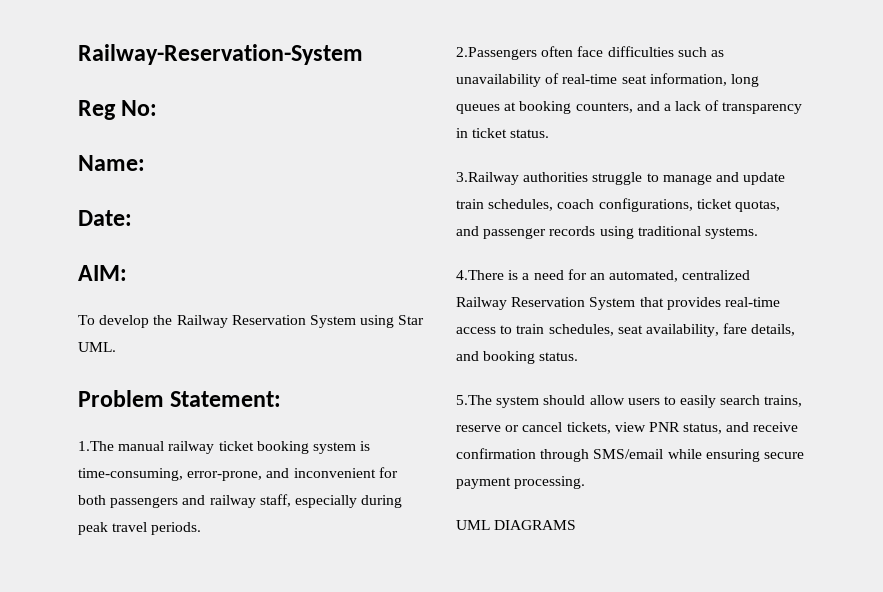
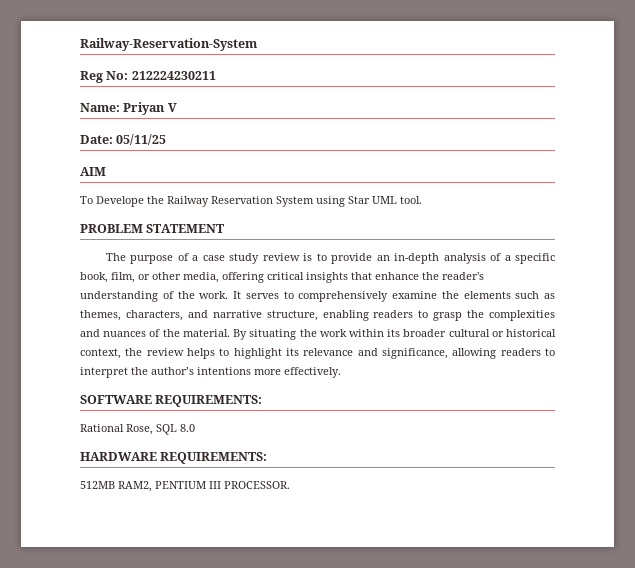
- Reg No:
+ Reg No: 212224230211
- Name:
+ Name: Priyan V
- Date:
- AIM:
+ Date: 05/11/25
+ AIM
- To develop the Railway Reservation System using Star UML.
- Problem Statement:
- 1.The manual railway ticket booking system is time-consuming, error-prone, and inconvenient for both passengers and railway staff, especially during peak travel periods.
- 2.Passengers often face difficulties such as unavailability of real-time seat information, long queues at booking counters, and a lack of transparency in ticket status.
- 3.Railway authorities struggle to manage and update train schedules, coach configurations, ticket quotas, and passenger records using traditional systems.
- 4.There is a need for an automated, centralized Railway Reservation System that provides real-time access to train schedules, seat availability, fare details, and booking status.
- 5.The system should allow users to easily search trains, reserve or cancel tickets, view PNR status, and receive confirmation through SMS/email while ensuring secure payment processing.
- UML DIAGRAMS
+ To Develope the Railway Reservation System using Star UML tool.
+ PROBLEM STATEMENT
+ The purpose of a case study review is to provide an in-depth analysis of a specific book, film, or other media, offering critical insights that enhance the reader's understanding of the work. It serves to comprehensively examine the elements such as themes, characters, and narrative structure, enabling readers to grasp the complexities and nuances of the material. By situating the work within its broader cultural or historical context, the review helps to highlight its relevance and significance, allowing readers to interpret the author’s intentions more effectively.
+ SOFTWARE REQUIREMENTS:
+ Rational Rose, SQL 8.0
+ HARDWARE REQUIREMENTS:
+ 512MB RAM2, PENTIUM III PROCESSOR.

